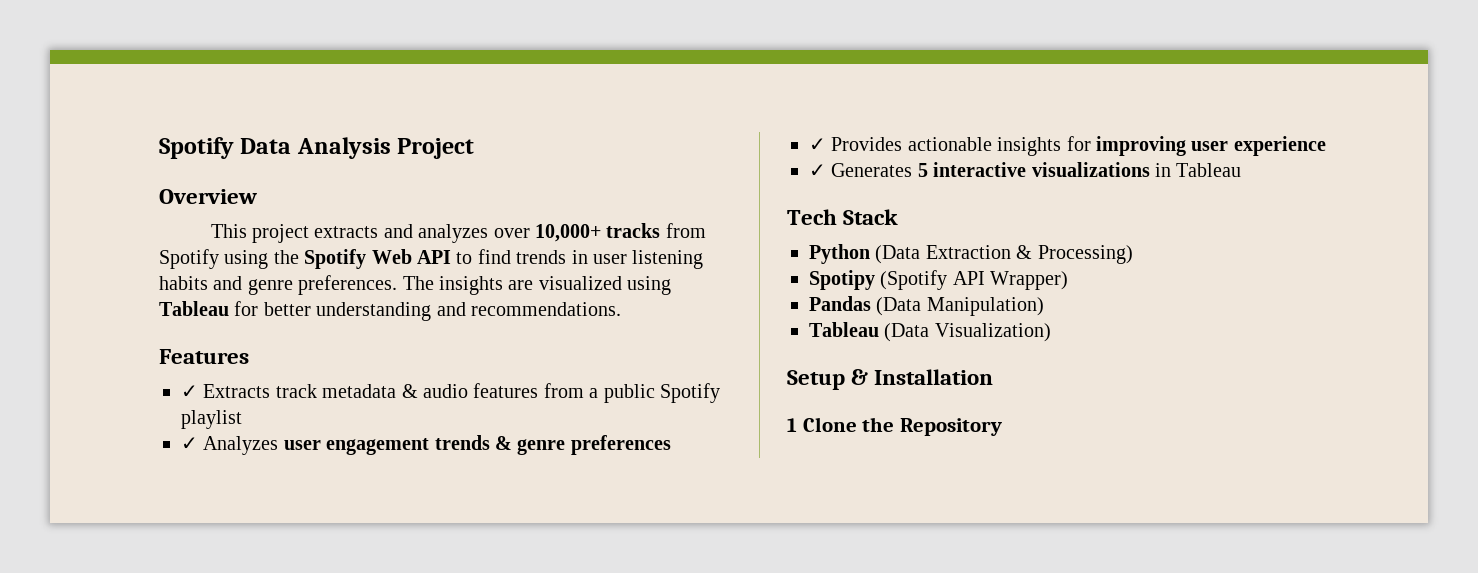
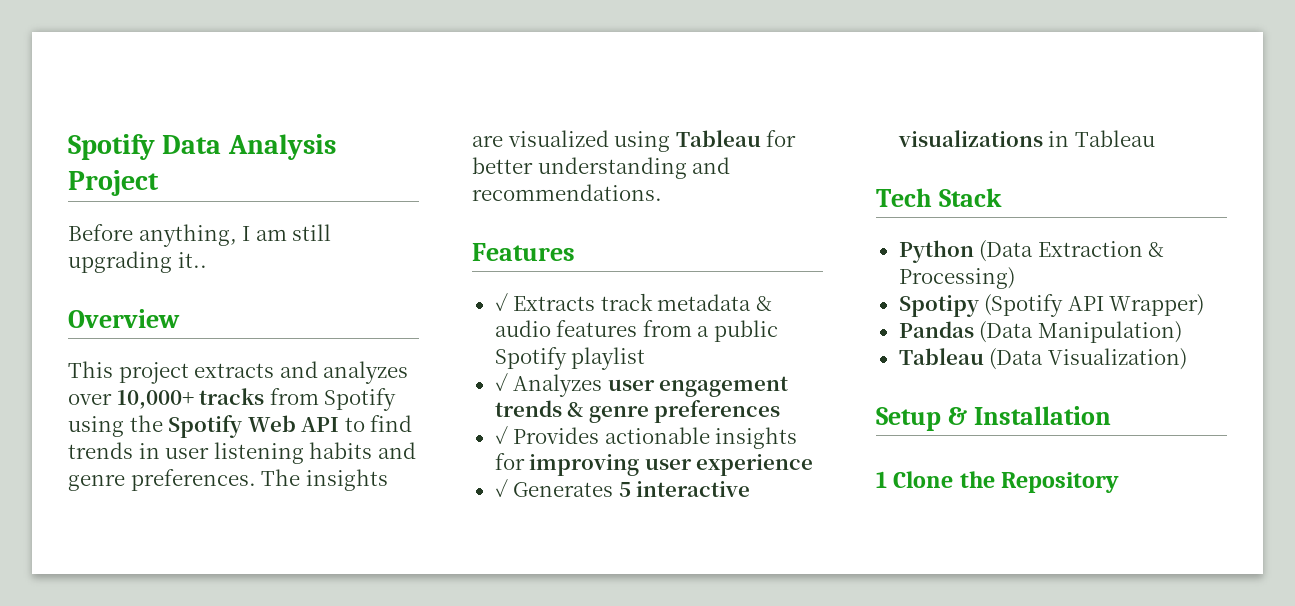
+ Before anything, I am still upgrading it..

